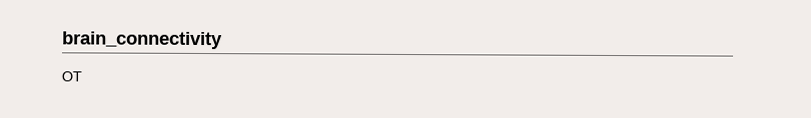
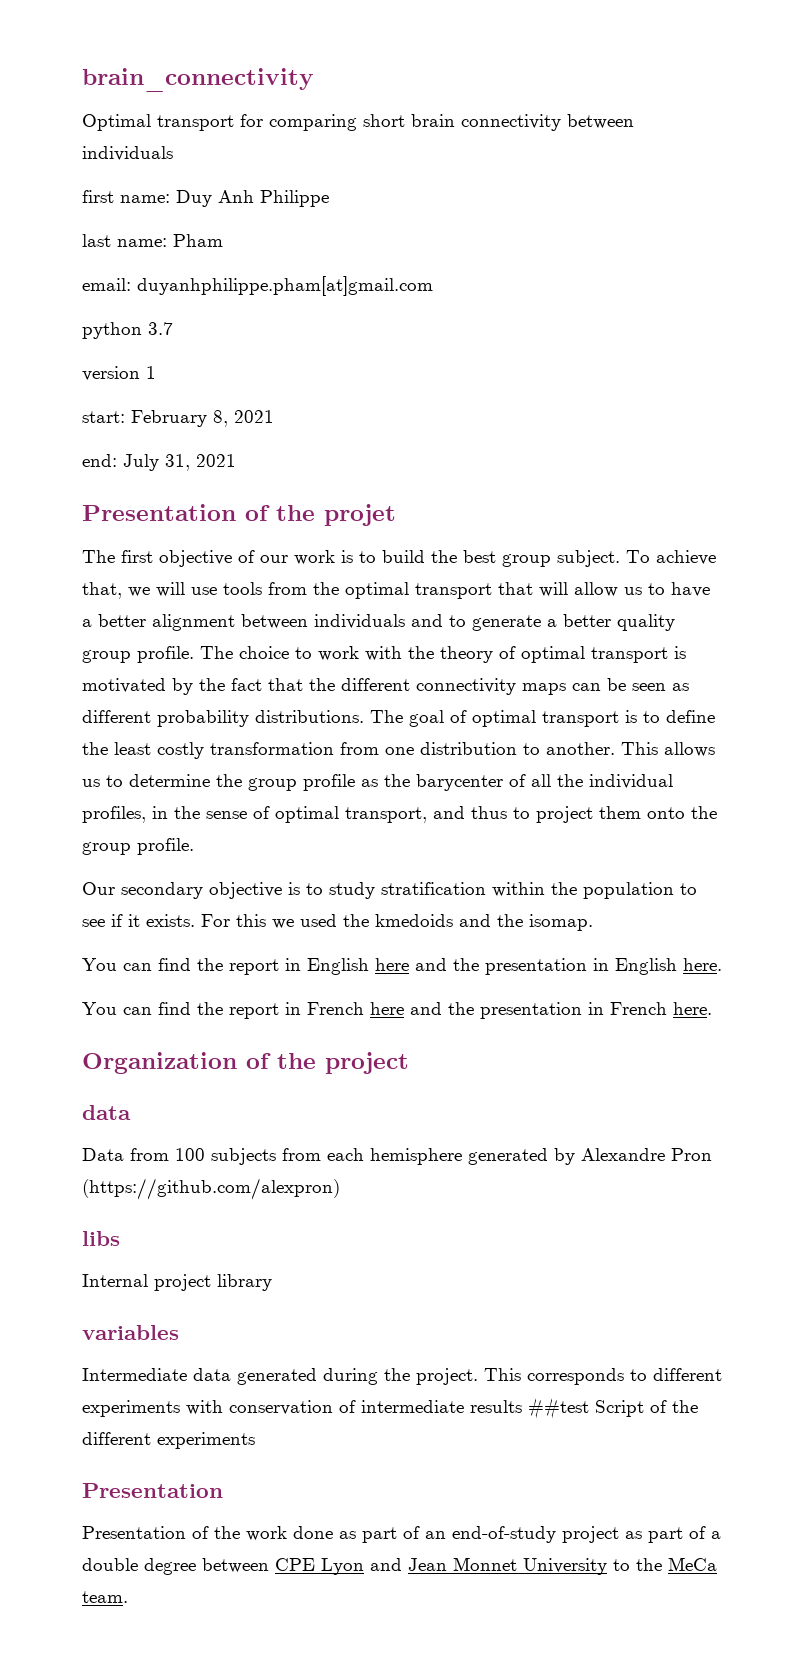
- OT
+ Optimal transport for comparing short brain connectivity between individuals
+ first name: Duy Anh Philippe
+ last name: Pham
+ email: duyanhphilippe.pham[at]gmail.com
+ python 3.7
+ version 1
+ start: February 8, 2021
+ end: July 31, 2021
+ Presentation of the projet
+ The first objective of our work is to build the best group subject. To achieve that, we will use tools from the optimal transport that will allow us to have a better alignment between individuals and to generate a better quality group profile. The choice to work with the theory of optimal transport is motivated by the fact that the different connectivity maps can be seen as different probability distributions. The goal of optimal transport is to define the least costly transformation from one distribution to another. This allows us to determine the group profile as the barycenter of all the individual profiles, in the sense of optimal transport, and thus to project them onto the group profile.
+ Our secondary objective is to study stratification within the population to see if it exists. For this we used the kmedoids and the isomap.
+ You can find the report in English here and the presentation in English here.
+ You can find the report in French here and the presentation in French here.
+ Organization of the project
+ data
+ Data from 100 subjects from each hemisphere generated by Alexandre Pron (https://github.com/alexpron)
+ libs
+ Internal project library
+ variables
+ Intermediate data generated during the project. This corresponds to different experiments with conservation of intermediate results ##test Script of the different experiments
+ Presentation
+ Presentation of the work done as part of an end-of-study project as part of a double degree between CPE Lyon and Jean Monnet University to the MeCa team.

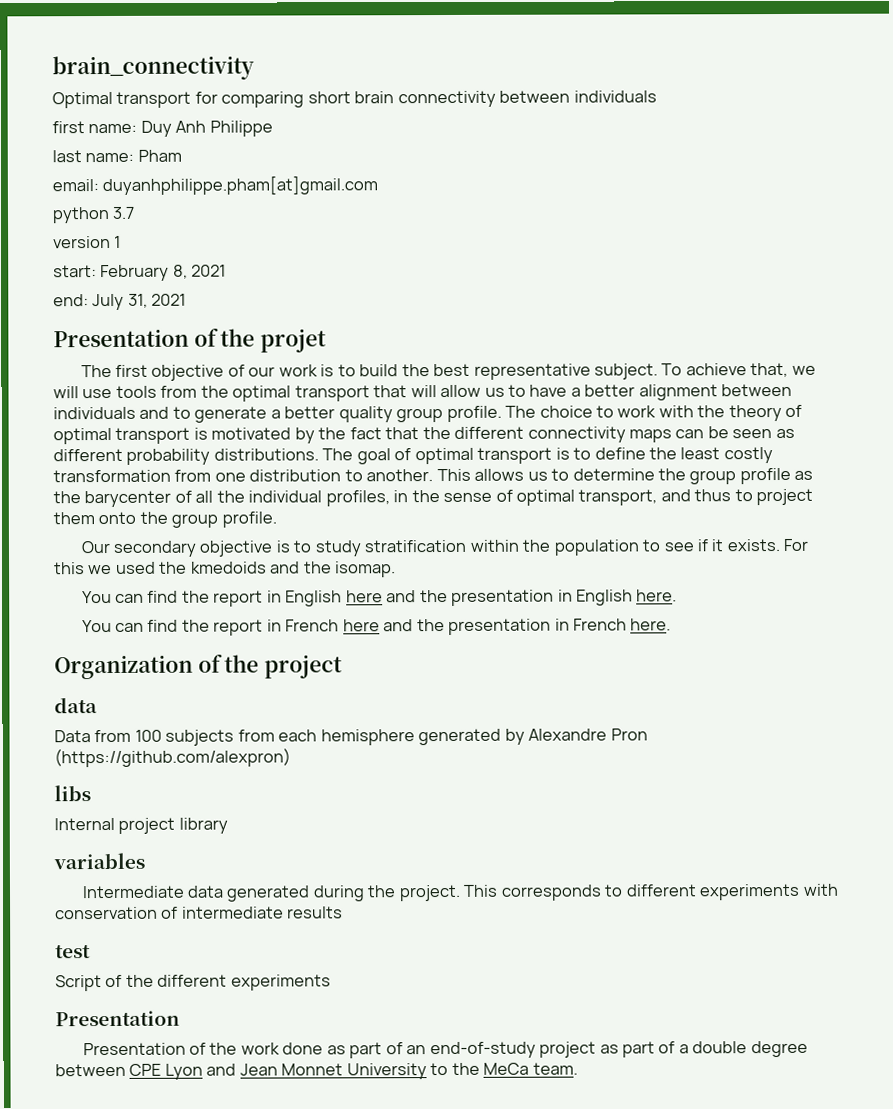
- The first objective of our work is to build the best group subject.
+ The first objective of our work is to build the best representative subject.
- This corresponds to different experiments with conservation of intermediate results ##test Script of the different experiments
+ This corresponds to different experiments with conservation of intermediate results
+ test
+ Script of the different experiments

